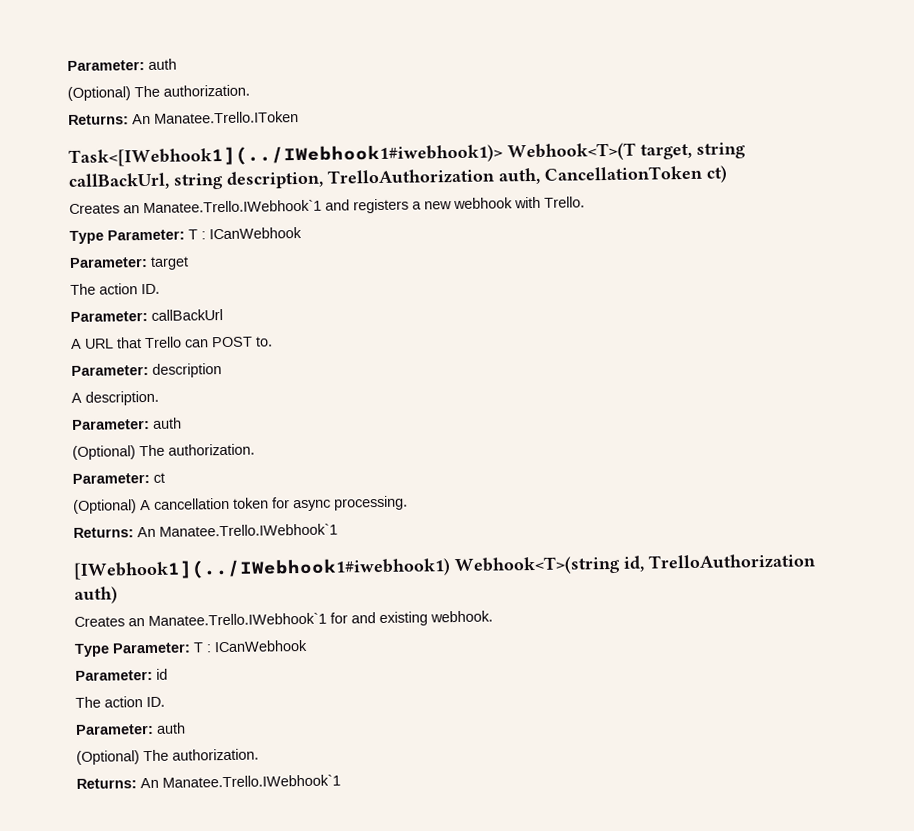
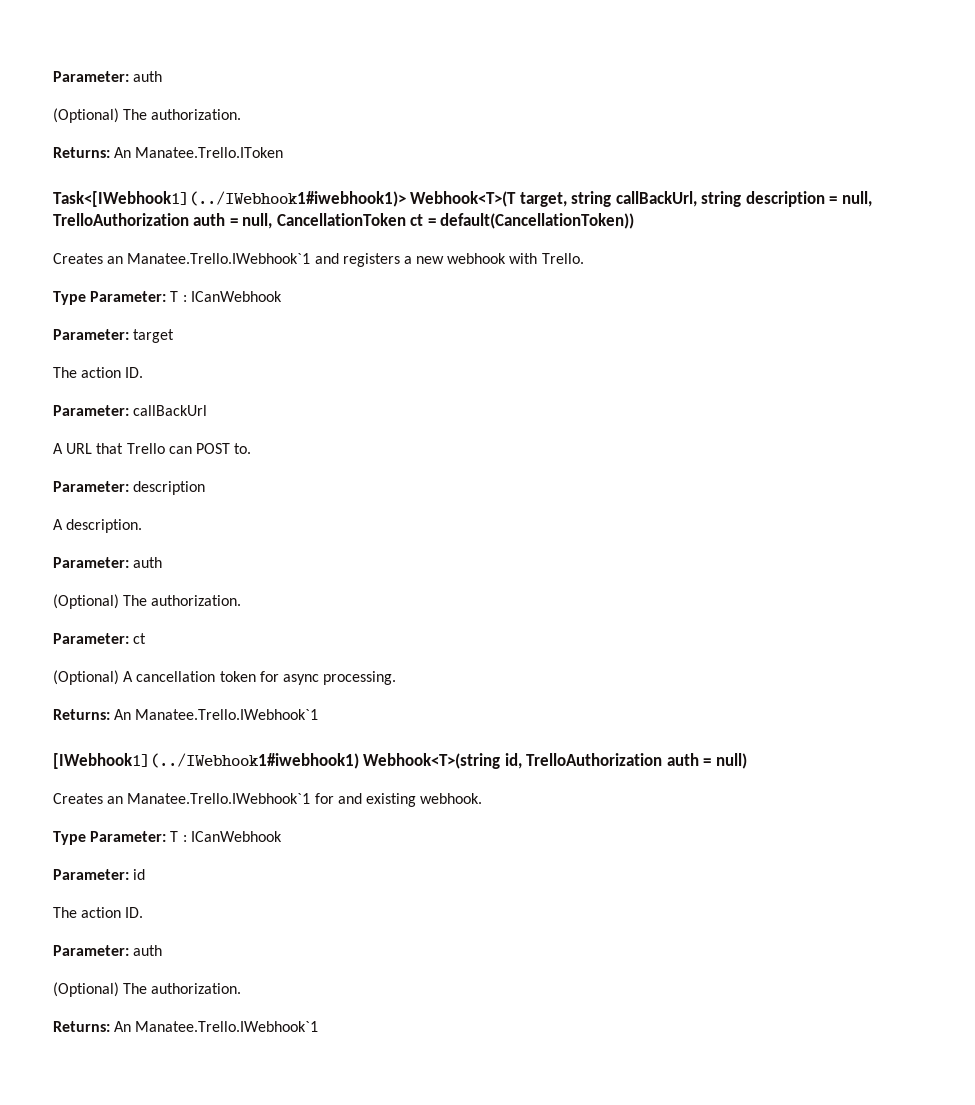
- Task<[IWebhook1](../IWebhook1#iwebhook1)> Webhook<T>(T target, string callBackUrl, string description, TrelloAuthorization auth, CancellationToken ct)
+ Task<[IWebhook1](../IWebhook1#iwebhook1)> Webhook<T>(T target, string callBackUrl, string description = null, TrelloAuthorization auth = null, CancellationToken ct = default(CancellationToken))
- [IWebhook1](../IWebhook1#iwebhook1) Webhook<T>(string id, TrelloAuthorization auth)
+ [IWebhook1](../IWebhook1#iwebhook1) Webhook<T>(string id, TrelloAuthorization auth = null)

